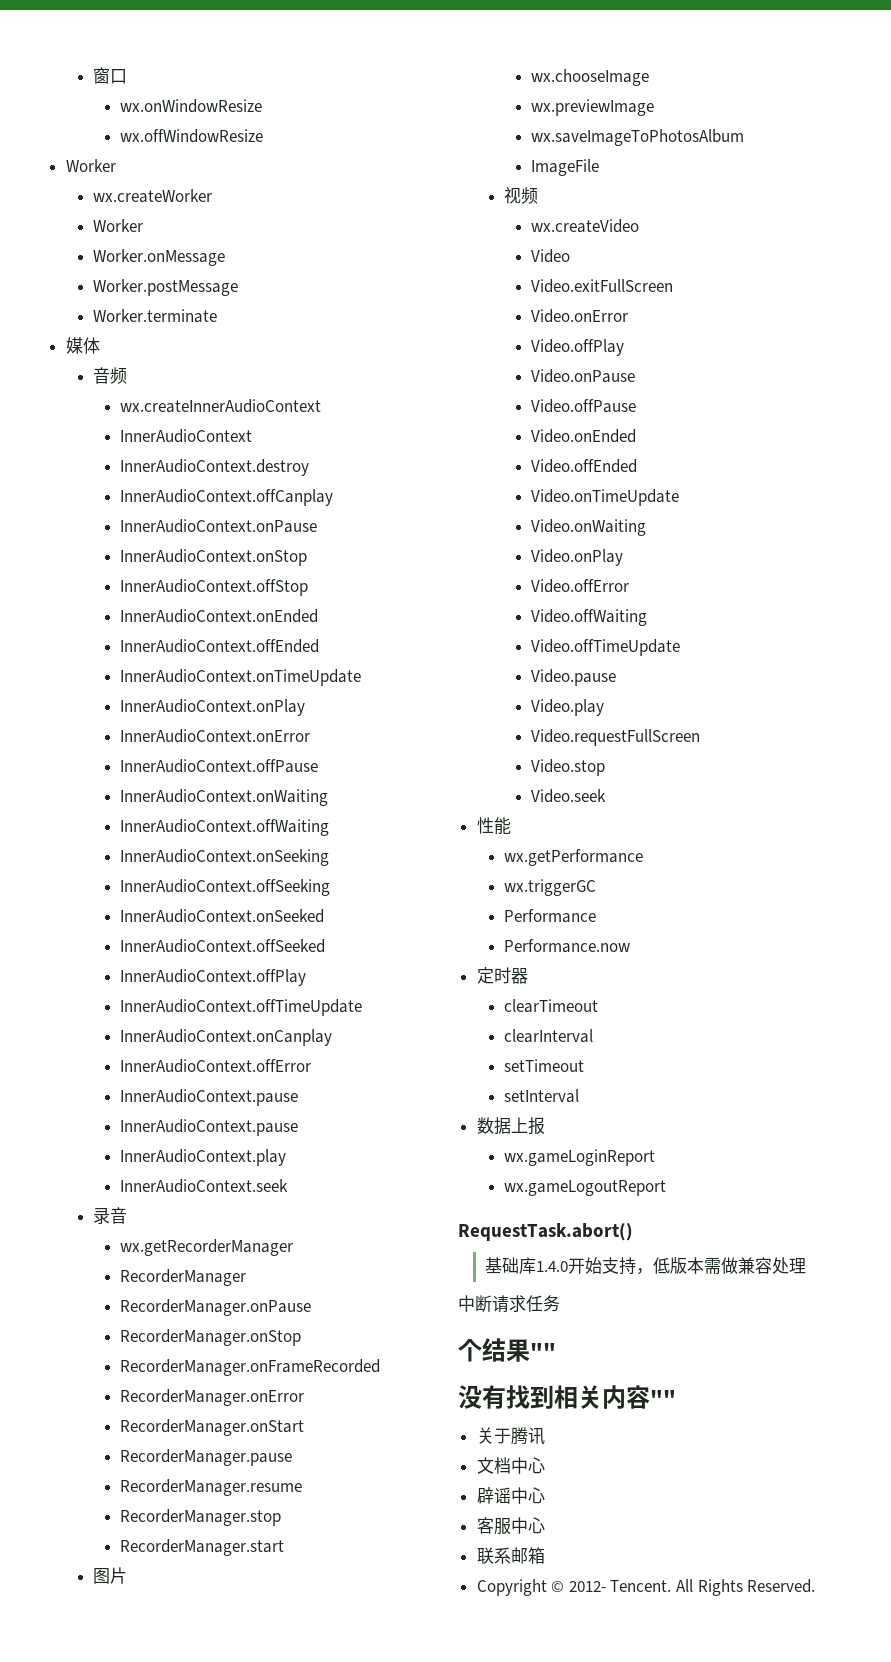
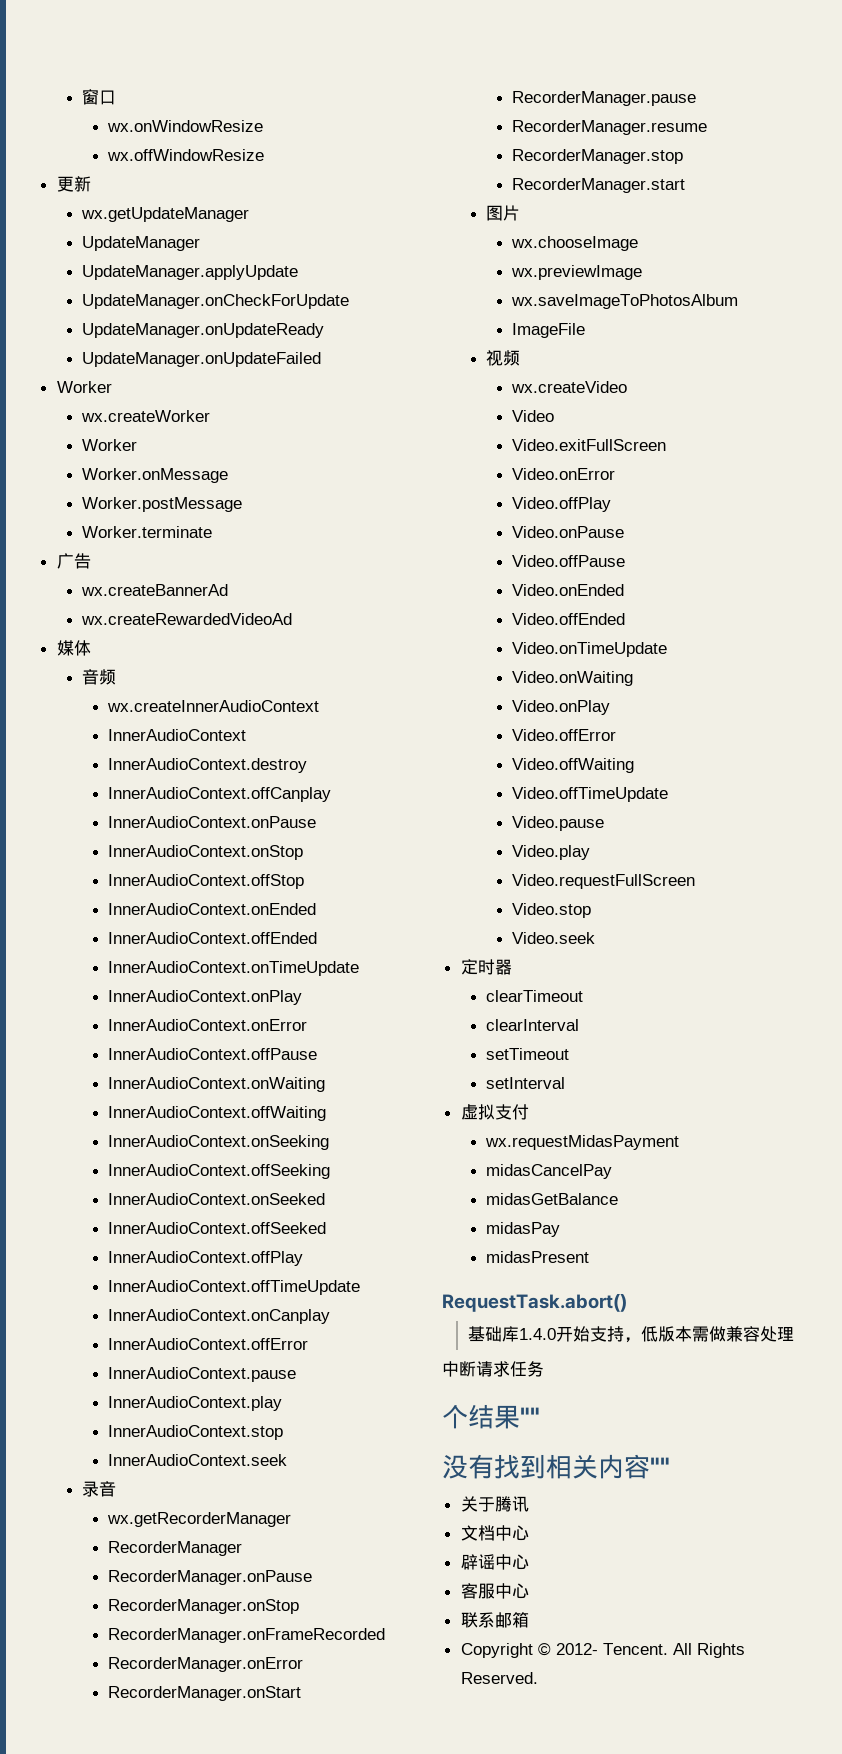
+ 更新
+ wx.getUpdateManager
+ UpdateManager
+ UpdateManager.applyUpdate
+ UpdateManager.onCheckForUpdate
+ UpdateManager.onUpdateReady
+ UpdateManager.onUpdateFailed
+ 广告
+ wx.createBannerAd
+ wx.createRewardedVideoAd
  InnerAudioContext.offError
  InnerAudioContext.pause
- InnerAudioContext.pause
  InnerAudioContext.play
+ InnerAudioContext.stop
- 性能
- wx.getPerformance
- wx.triggerGC
- Performance
- Performance.now
- 数据上报
- wx.gameLoginReport
- wx.gameLogoutReport
+ 虚拟支付
+ wx.requestMidasPayment
+ midasCancelPay
+ midasGetBalance
+ midasPay
+ midasPresent

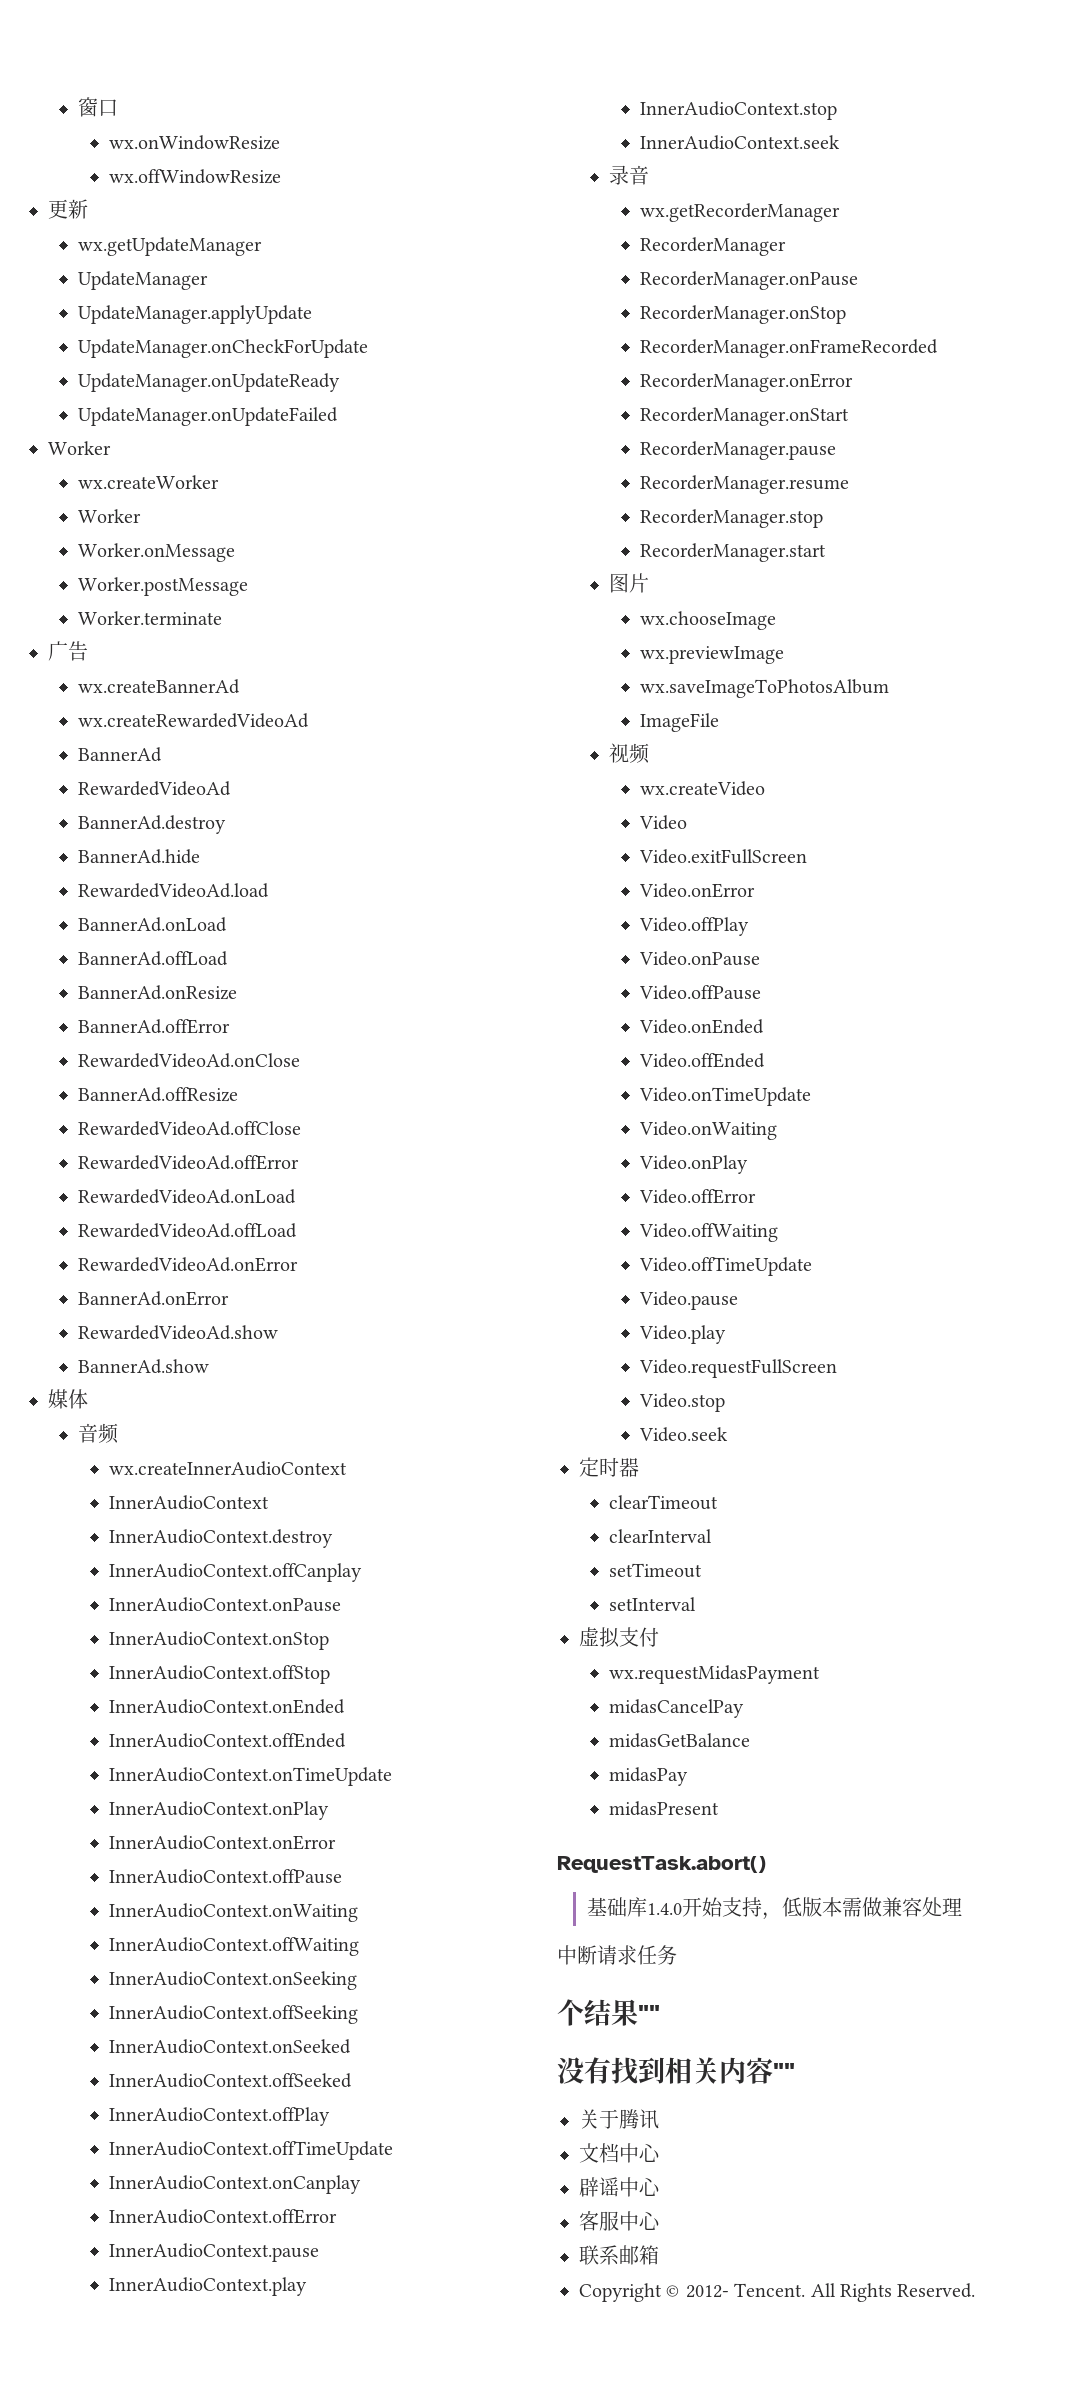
+ BannerAd
+ RewardedVideoAd
+ BannerAd.destroy
+ BannerAd.hide
+ RewardedVideoAd.load
+ BannerAd.onLoad
+ BannerAd.offLoad
+ BannerAd.onResize
+ BannerAd.offError
+ RewardedVideoAd.onClose
+ BannerAd.offResize
+ RewardedVideoAd.offClose
+ RewardedVideoAd.offError
+ RewardedVideoAd.onLoad
+ RewardedVideoAd.offLoad
+ RewardedVideoAd.onError
+ BannerAd.onError
+ RewardedVideoAd.show
+ BannerAd.show

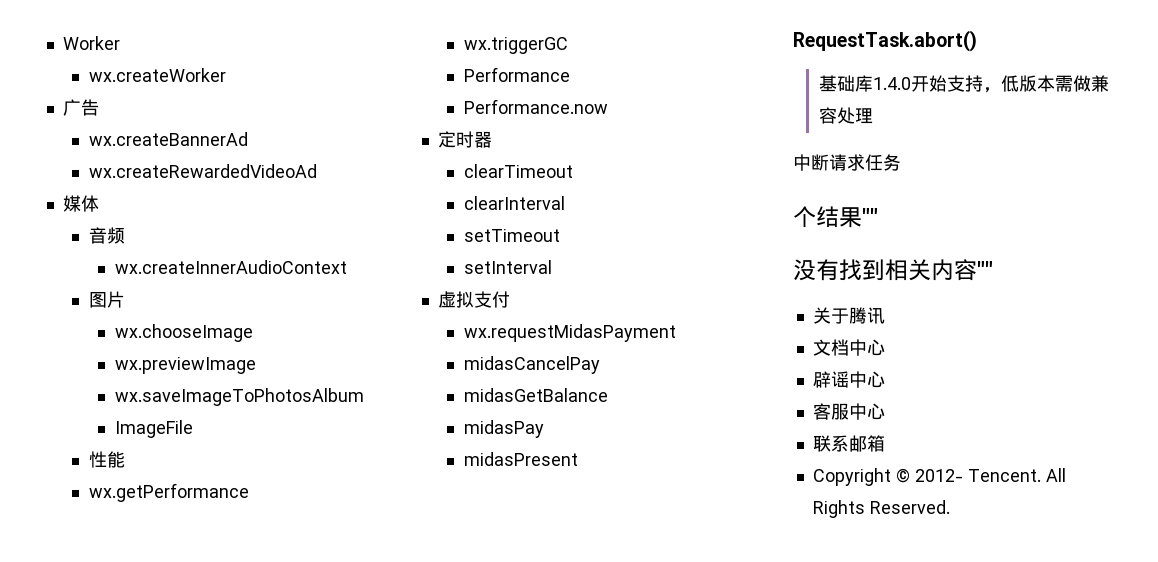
- 窗口
- wx.onWindowResize
- wx.offWindowResize
- 更新
- wx.getUpdateManager
- UpdateManager
- UpdateManager.applyUpdate
- UpdateManager.onCheckForUpdate
- UpdateManager.onUpdateReady
- UpdateManager.onUpdateFailed
  Worker
  wx.createWorker
- Worker
- Worker.onMessage
- Worker.postMessage
- Worker.terminate
  广告
  wx.createBannerAd
  wx.createRewardedVideoAd
- BannerAd
- RewardedVideoAd
- BannerAd.destroy
- BannerAd.hide
- RewardedVideoAd.load
- BannerAd.onLoad
- BannerAd.offLoad
- BannerAd.onResize
- BannerAd.offError
- RewardedVideoAd.onClose
- BannerAd.offResize
- RewardedVideoAd.offClose
- RewardedVideoAd.offError
- RewardedVideoAd.onLoad
- RewardedVideoAd.offLoad
- RewardedVideoAd.onError
- BannerAd.onError
- RewardedVideoAd.show
- BannerAd.show
  媒体
  音频
  wx.createInnerAudioContext
- InnerAudioContext
- InnerAudioContext.destroy
- InnerAudioContext.offCanplay
- InnerAudioContext.onPause
- InnerAudioContext.onStop
- InnerAudioContext.offStop
- InnerAudioContext.onEnded
- InnerAudioContext.offEnded
- InnerAudioContext.onTimeUpdate
- InnerAudioContext.onPlay
- InnerAudioContext.onError
- InnerAudioContext.offPause
- InnerAudioContext.onWaiting
- InnerAudioContext.offWaiting
- InnerAudioContext.onSeeking
- InnerAudioContext.offSeeking
- InnerAudioContext.onSeeked
- InnerAudioContext.offSeeked
- InnerAudioContext.offPlay
- InnerAudioContext.offTimeUpdate
- InnerAudioContext.onCanplay
- InnerAudioContext.offError
- InnerAudioContext.pause
- InnerAudioContext.play
- InnerAudioContext.stop
- InnerAudioContext.seek
- 录音
- wx.getRecorderManager
- RecorderManager
- RecorderManager.onPause
- RecorderManager.onStop
- RecorderManager.onFrameRecorded
- RecorderManager.onError
- RecorderManager.onStart
- RecorderManager.pause
- RecorderManager.resume
- RecorderManager.stop
- RecorderManager.start
- 视频
- wx.createVideo
- Video
- Video.exitFullScreen
- Video.onError
- Video.offPlay
- Video.onPause
- Video.offPause
- Video.onEnded
- Video.offEnded
- Video.onTimeUpdate
- Video.onWaiting
- Video.onPlay
- Video.offError
- Video.offWaiting
- Video.offTimeUpdate
- Video.pause
- Video.play
- Video.requestFullScreen
- Video.stop
- Video.seek
+ 性能
+ wx.getPerformance
+ wx.triggerGC
+ Performance
+ Performance.now

